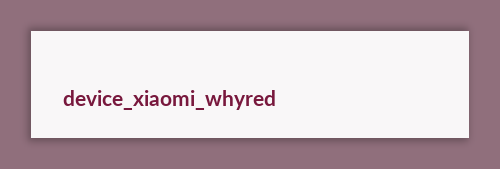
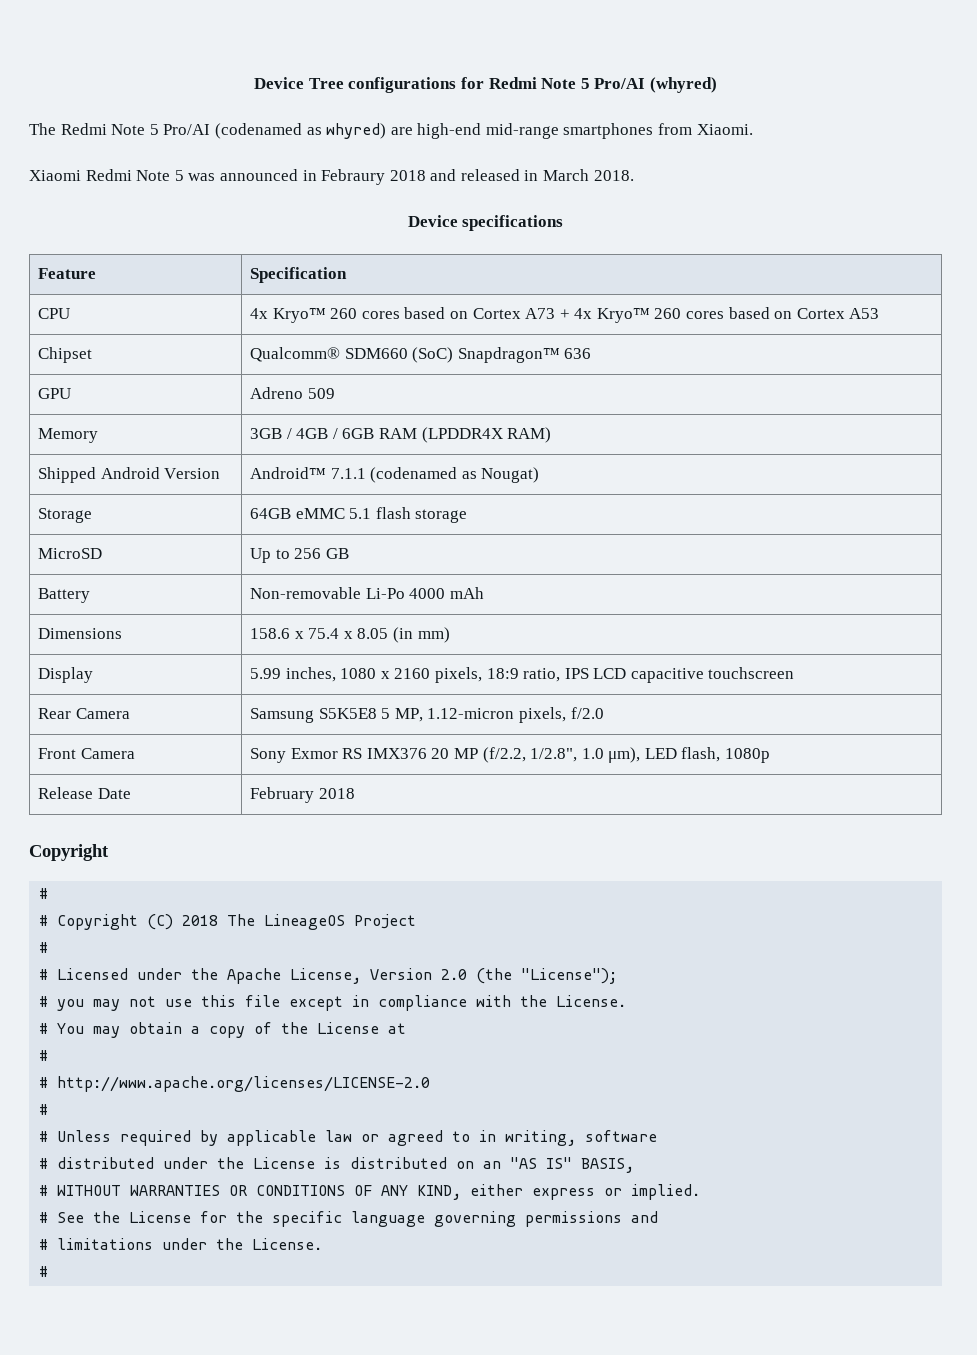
- device_xiaomi_whyred
+ Device Tree configurations for Redmi Note 5 Pro/AI (whyred)
+ The Redmi Note 5 Pro/AI (codenamed as whyred) are high-end mid-range smartphones from Xiaomi.
+ Xiaomi Redmi Note 5 was announced in Febraury 2018 and released in March 2018.
+ Device specifications
+ Feature | Specification
+ CPU | 4x Kryo™ 260 cores based on Cortex A73 + 4x Kryo™ 260 cores based on Cortex A53
+ Chipset | Qualcomm® SDM660 (SoC) Snapdragon™ 636
+ GPU | Adreno 509
+ Memory | 3GB / 4GB / 6GB RAM (LPDDR4X RAM)
+ Shipped Android Version | Android™ 7.1.1 (codenamed as Nougat)
+ Storage | 64GB eMMC 5.1 flash storage
+ MicroSD | Up to 256 GB
+ Battery | Non-removable Li-Po 4000 mAh
+ Dimensions | 158.6 x 75.4 x 8.05 (in mm)
+ Display | 5.99 inches, 1080 x 2160 pixels, 18:9 ratio, IPS LCD capacitive touchscreen
+ Rear Camera | Samsung S5K5E8 5 MP, 1.12-micron pixels, f/2.0
+ Front Camera | Sony Exmor RS IMX376 20 MP (f/2.2, 1/2.8", 1.0 μm), LED flash, 1080p
+ Release Date | February 2018
+ Copyright
+ #
+ # Copyright (C) 2018 The LineageOS Project
+ #
+ # Licensed under the Apache License, Version 2.0 (the "License");
+ # you may not use this file except in compliance with the License.
+ # You may obtain a copy of the License at
+ #
+ # http://www.apache.org/licenses/LICENSE-2.0
+ #
+ # Unless required by applicable law or agreed to in writing, software
+ # distributed under the License is distributed on an "AS IS" BASIS,
+ # WITHOUT WARRANTIES OR CONDITIONS OF ANY KIND, either express or implied.
+ # See the License for the specific language governing permissions and
+ # limitations under the License.
+ #

